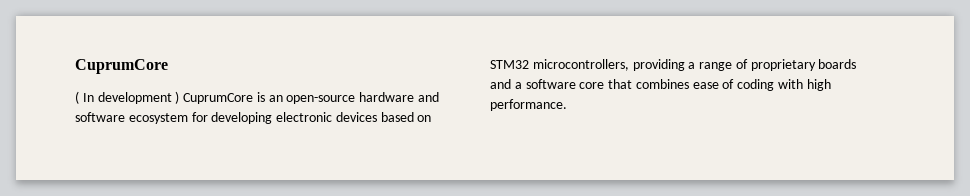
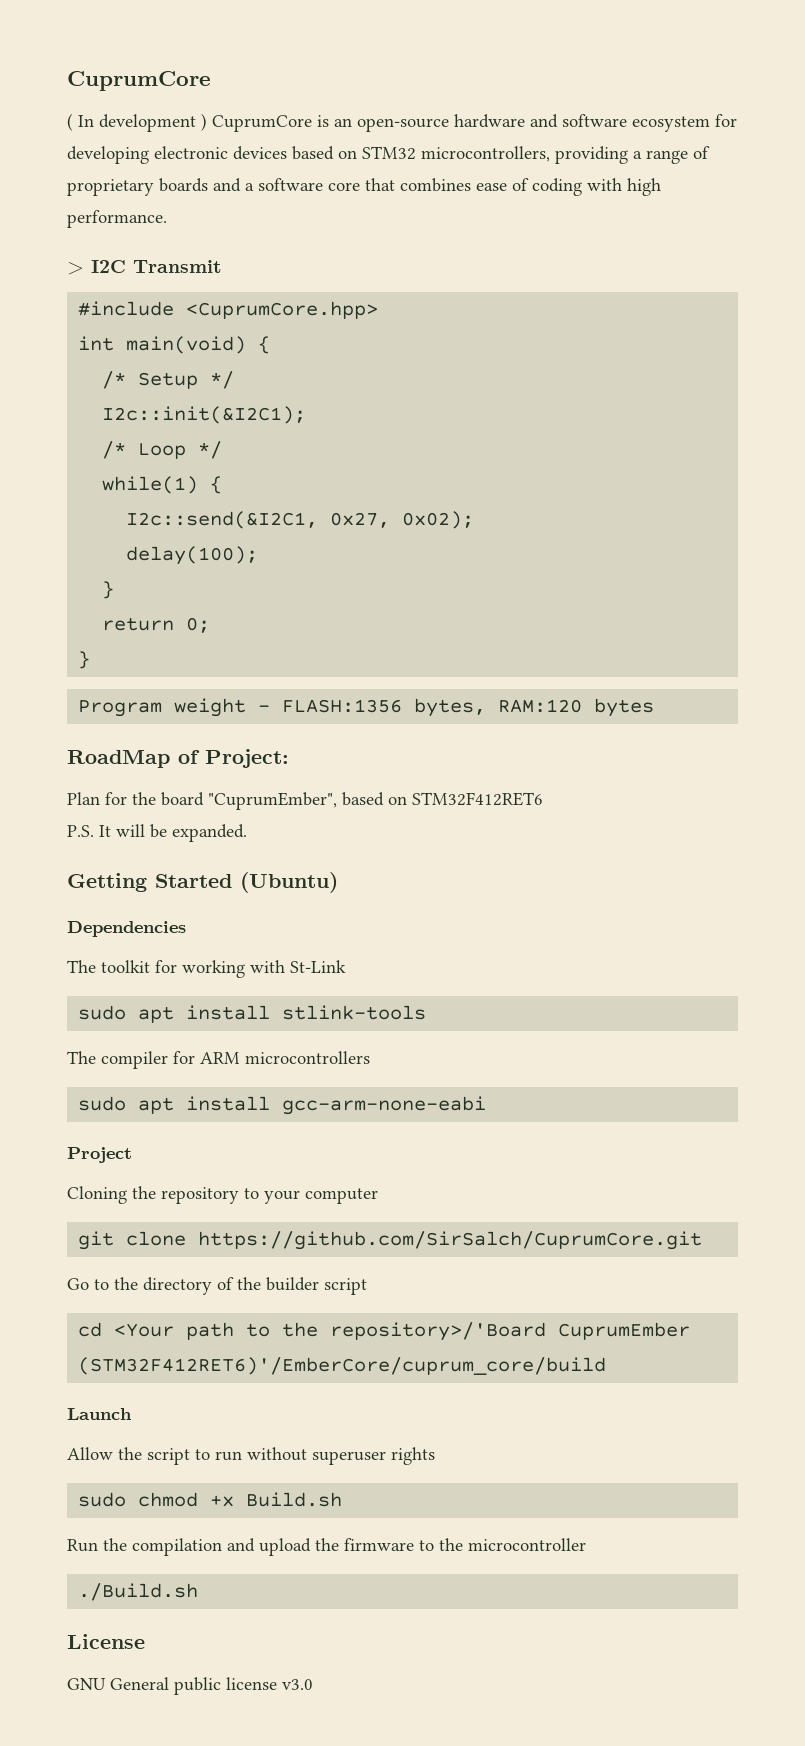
+ > I2C Transmit
+ #include <CuprumCore.hpp>
+ int main(void) {
+ /* Setup */
+ I2c::init(&I2C1);
+ /* Loop */
+ while(1) {
+ I2c::send(&I2C1, 0x27, 0x02);
+ delay(100);
+ }
+ return 0;
+ }
+ Program weight - FLASH:1356 bytes, RAM:120 bytes
+ RoadMap of Project:
+ Plan for the board "CuprumEmber", based on STM32F412RET6
+ P.S. It will be expanded.
+ Getting Started (Ubuntu)
+ Dependencies
+ The toolkit for working with St-Link
+ sudo apt install stlink-tools
+ The compiler for ARM microcontrollers
+ sudo apt install gcc-arm-none-eabi
+ Project
+ Cloning the repository to your computer
+ git clone https://github.com/SirSalch/CuprumCore.git
+ Go to the directory of the builder script
+ cd <Your path to the repository>/'Board CuprumEmber (STM32F412RET6)'/EmberCore/cuprum_core/build
+ Launch
+ Allow the script to run without superuser rights
+ sudo chmod +x Build.sh
+ Run the compilation and upload the firmware to the microcontroller
+ ./Build.sh
+ License
+ GNU General public license v3.0

